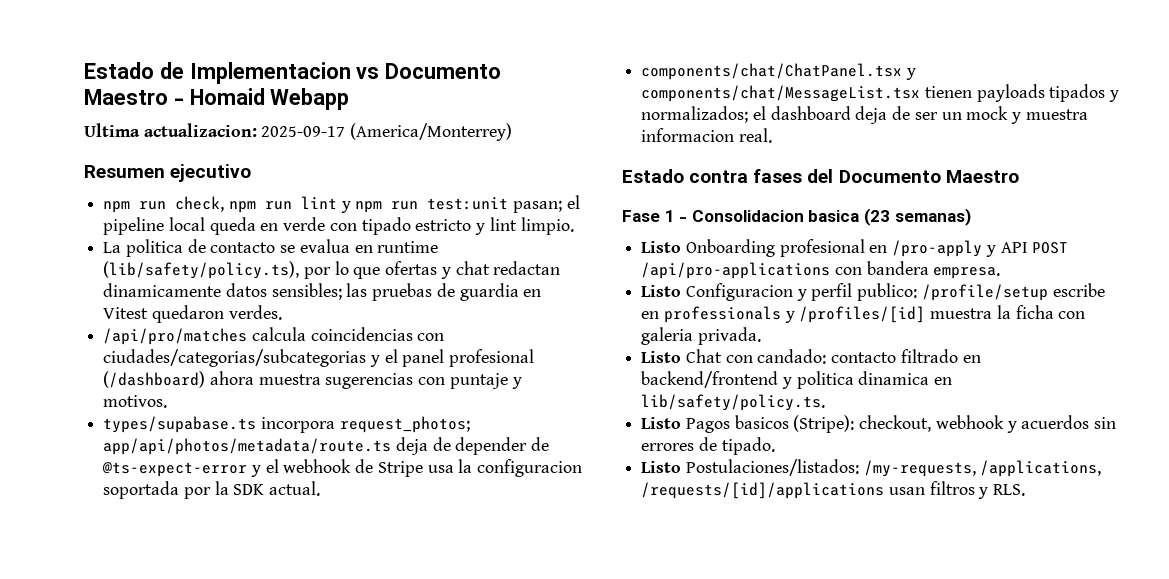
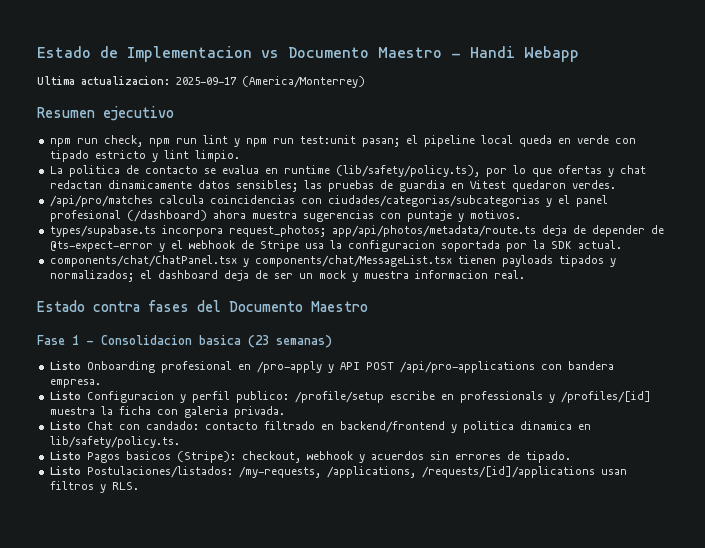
- Estado de Implementacion vs Documento Maestro - Homaid Webapp
+ Estado de Implementacion vs Documento Maestro - Handi Webapp

